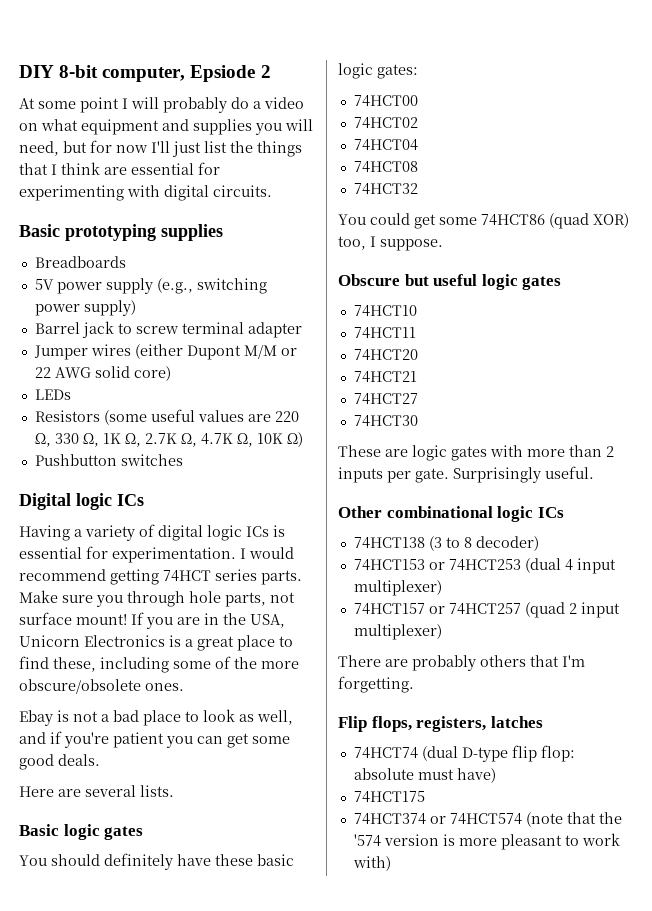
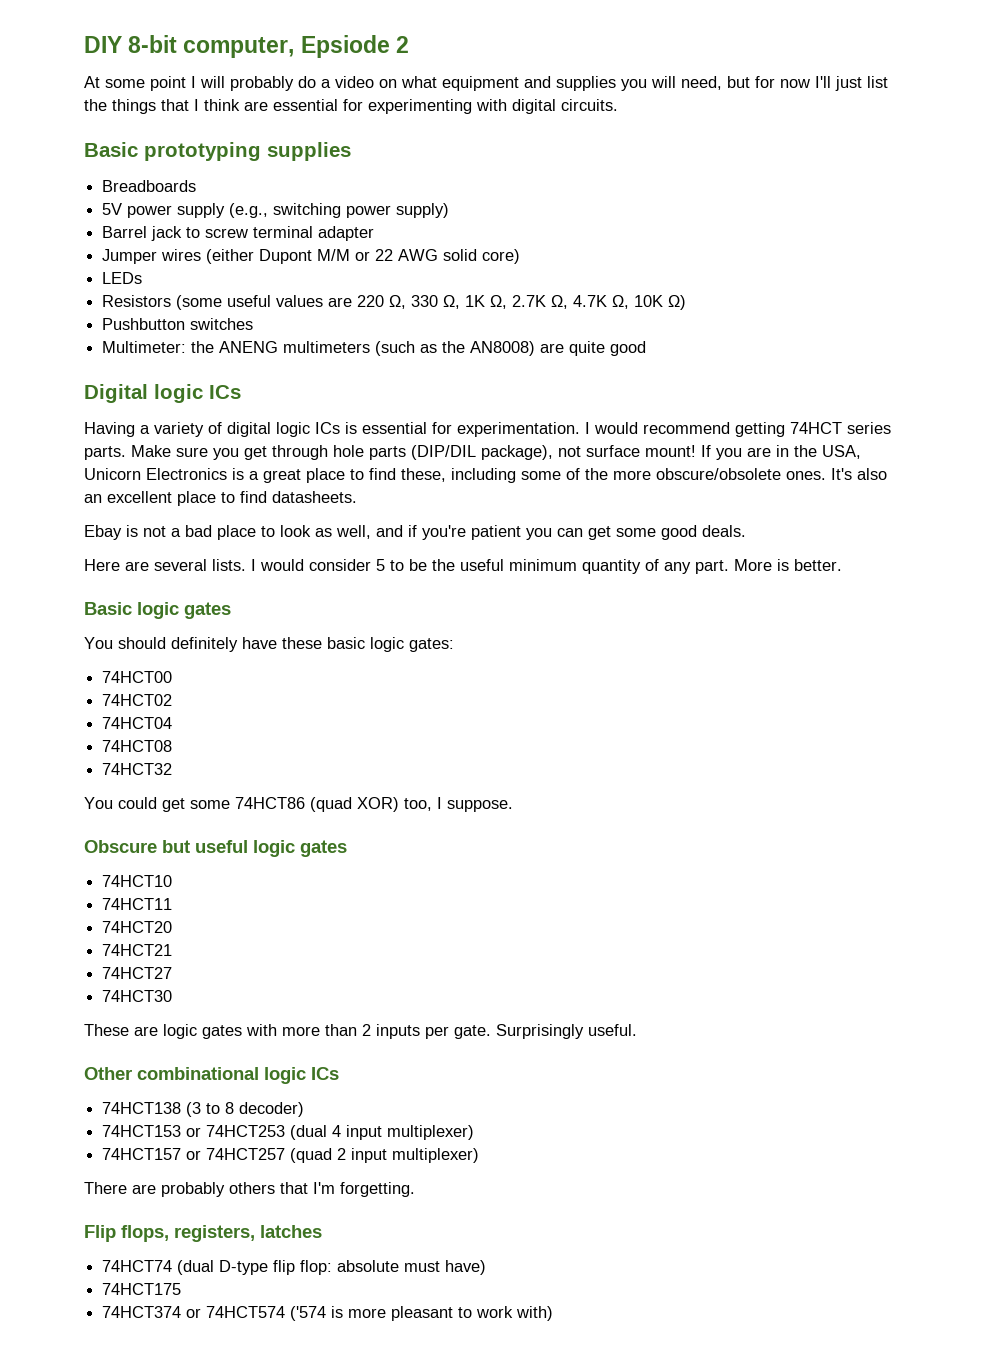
+ Multimeter: the ANENG multimeters (such as the AN8008) are quite good
- Make sure you through hole parts, not surface mount!
+ Make sure you get through hole parts (DIP/DIL package), not surface mount!
+ It's also an excellent place to find datasheets.
+ I would consider 5 to be the useful minimum quantity of any part. More is better.
- 74HCT374 or 74HCT574 (note that the '574 version is more pleasant to work with)
+ 74HCT374 or 74HCT574 ('574 is more pleasant to work with)

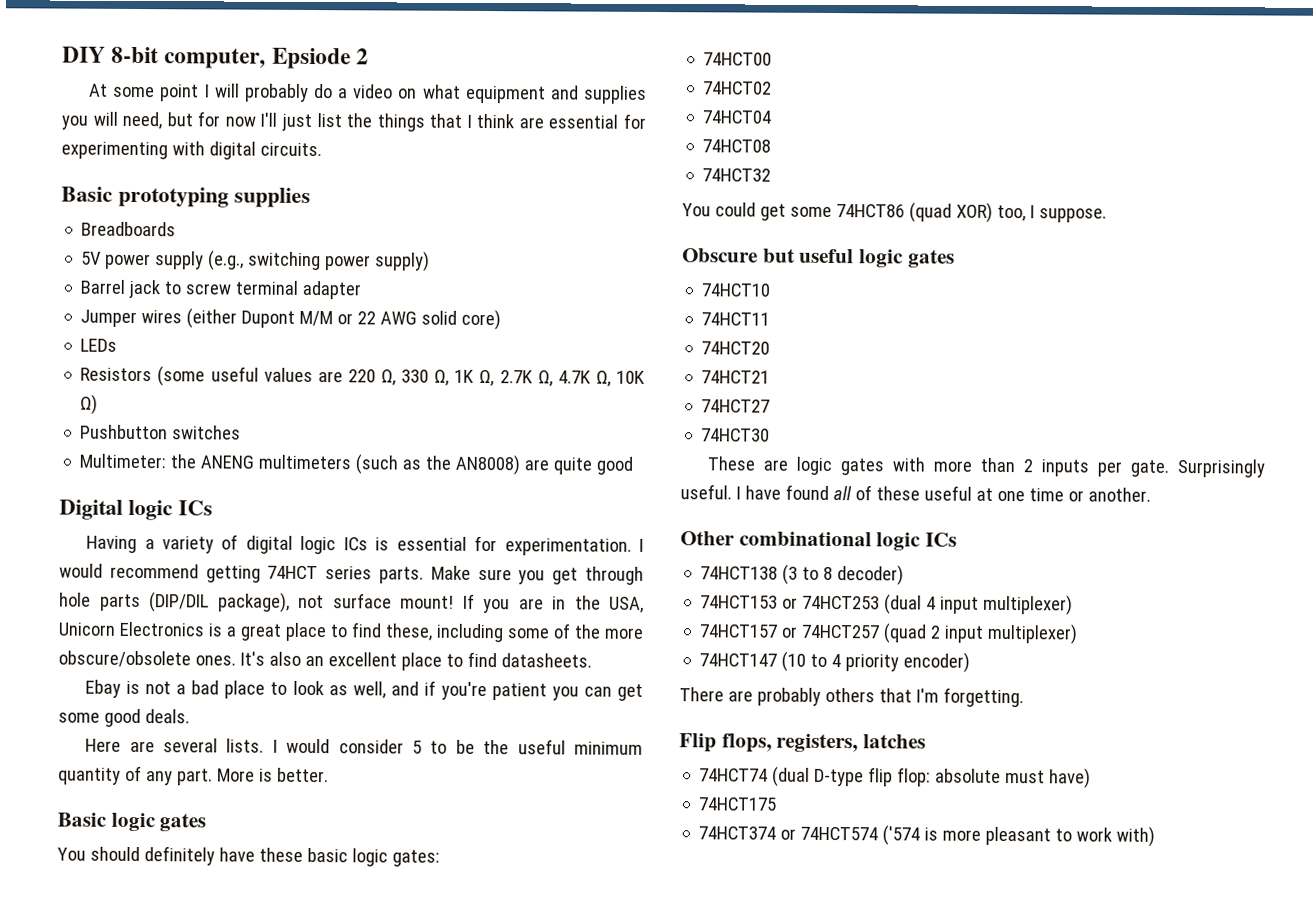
+ I have found all of these useful at one time or another.
+ 74HCT147 (10 to 4 priority encoder)

